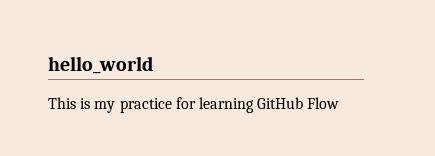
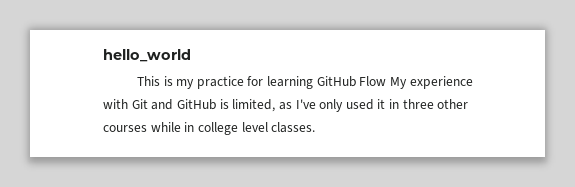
- This is my practice for learning GitHub Flow
+ This is my practice for learning GitHub Flow My experience with Git and GitHub is limited, as I've only used it in three other courses while in college level classes.

